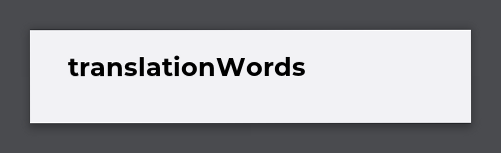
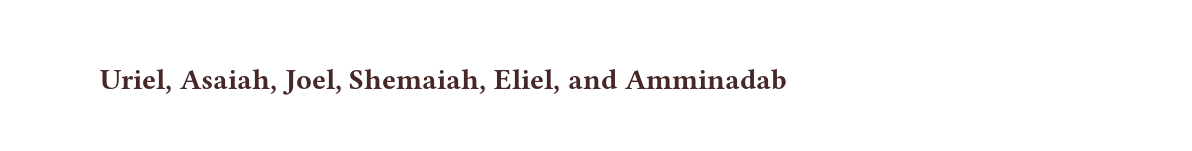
- translationWords
+ Uriel, Asaiah, Joel, Shemaiah, Eliel, and Amminadab

